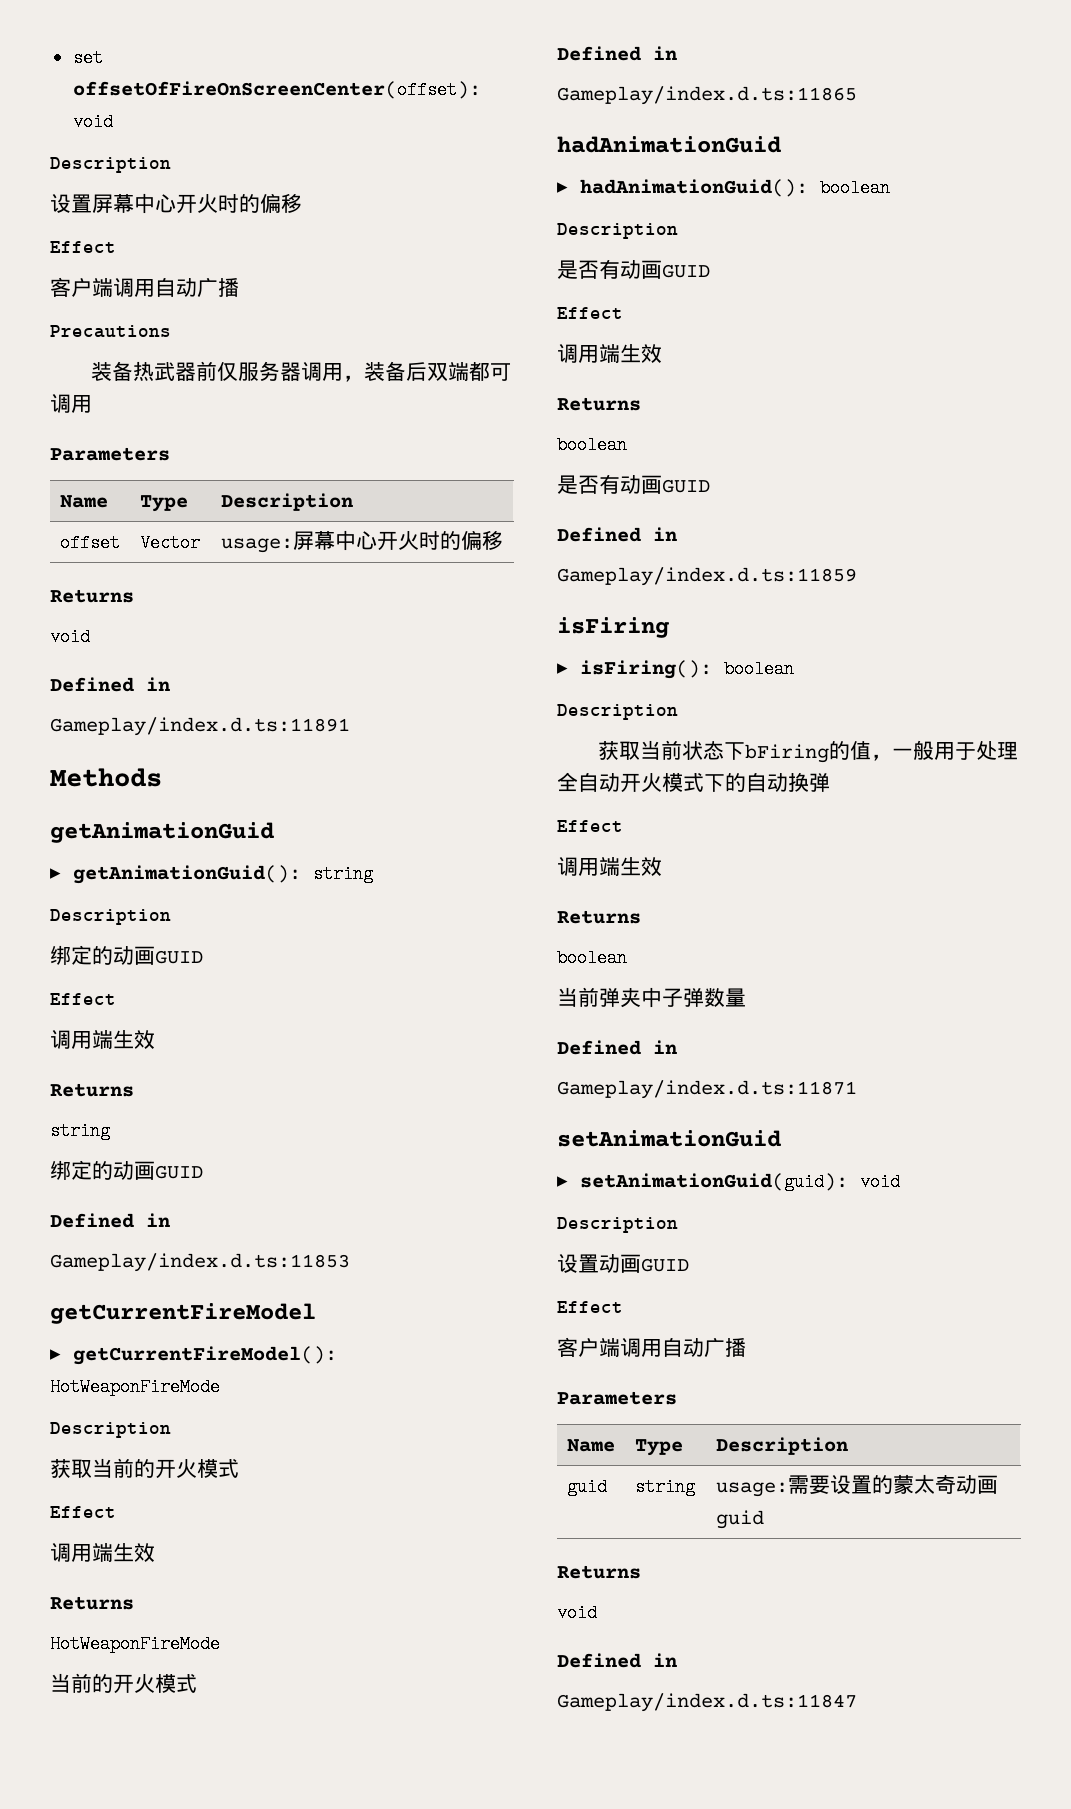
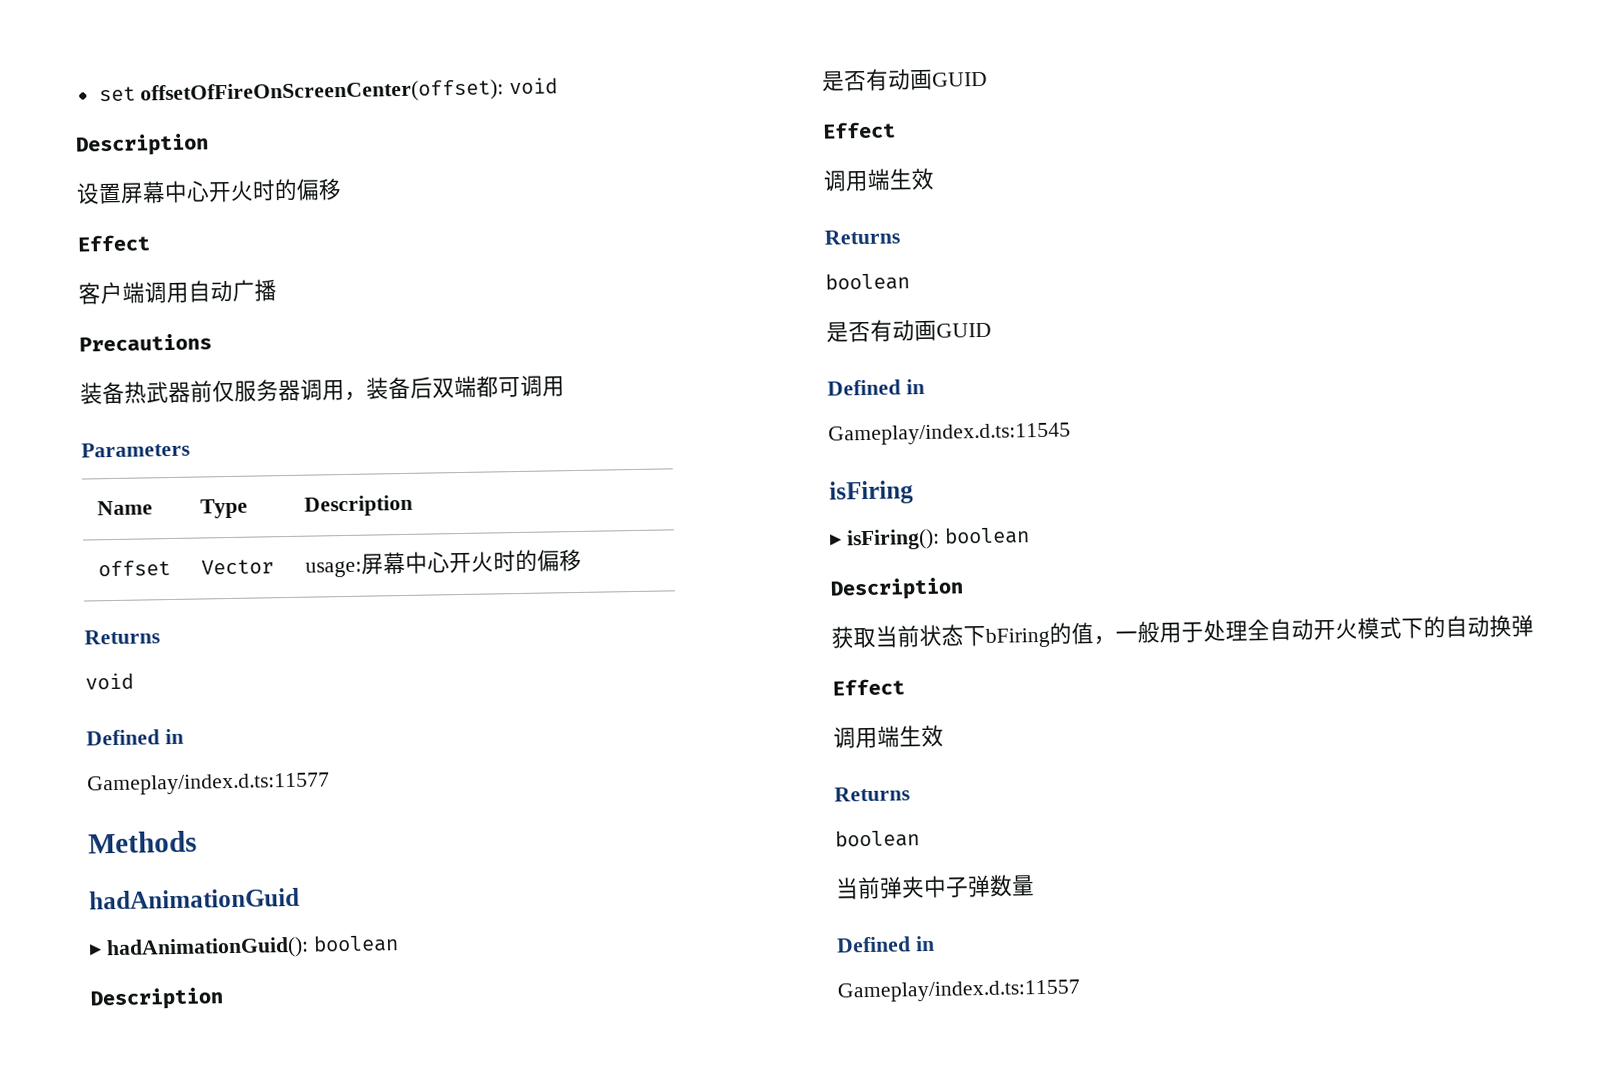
- Gameplay/index.d.ts:11891
+ Gameplay/index.d.ts:11577
- getAnimationGuid
- ▸ getAnimationGuid(): string
- Description
- 绑定的动画GUID
- Effect
- 调用端生效
- Returns
- string
- 绑定的动画GUID
- Defined in
- Gameplay/index.d.ts:11853
- getCurrentFireModel
- ▸ getCurrentFireModel(): HotWeaponFireMode
- Description
- 获取当前的开火模式
- Effect
- 调用端生效
- Returns
- HotWeaponFireMode
- 当前的开火模式
- Defined in
- Gameplay/index.d.ts:11865
- Gameplay/index.d.ts:11859
+ Gameplay/index.d.ts:11545
- Gameplay/index.d.ts:11871
- setAnimationGuid
- ▸ setAnimationGuid(guid): void
- Description
- 设置动画GUID
- Effect
- 客户端调用自动广播
- Parameters
- Name | Type | Description
- guid | string | usage:需要设置的蒙太奇动画guid
- Returns
- void
- Defined in
- Gameplay/index.d.ts:11847
+ Gameplay/index.d.ts:11557

